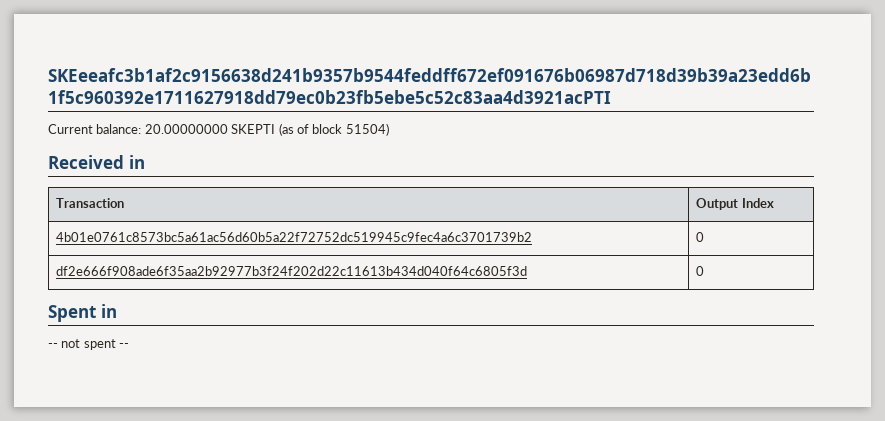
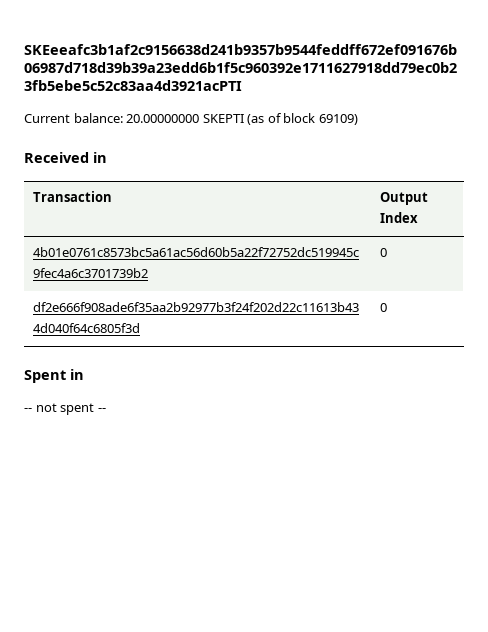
- Current balance: 20.00000000 SKEPTI (as of block 51504)
+ Current balance: 20.00000000 SKEPTI (as of block 69109)

